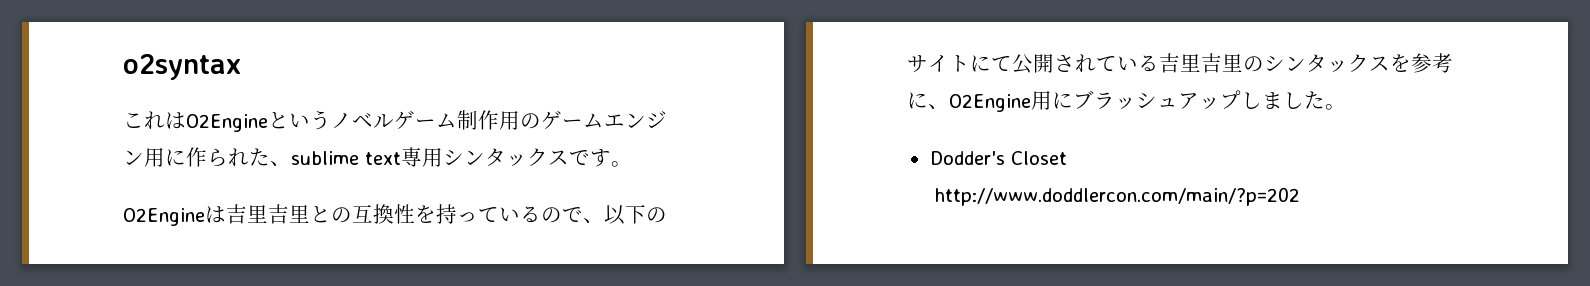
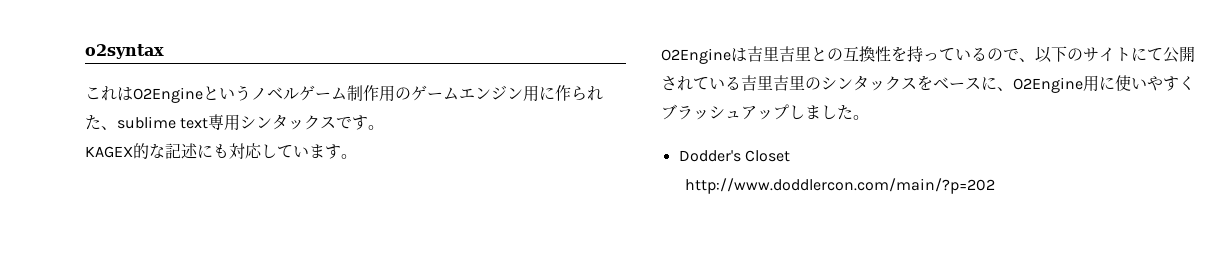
+ KAGEX的な記述にも対応しています。
- O2Engineは吉里吉里との互換性を持っているので、以下のサイトにて公開されている吉里吉里のシンタックスを参考に、O2Engine用にブラッシュアップしました。
+ O2Engineは吉里吉里との互換性を持っているので、以下のサイトにて公開されている吉里吉里のシンタックスをベースに、O2Engine用に使いやすくブラッシュアップしました。

